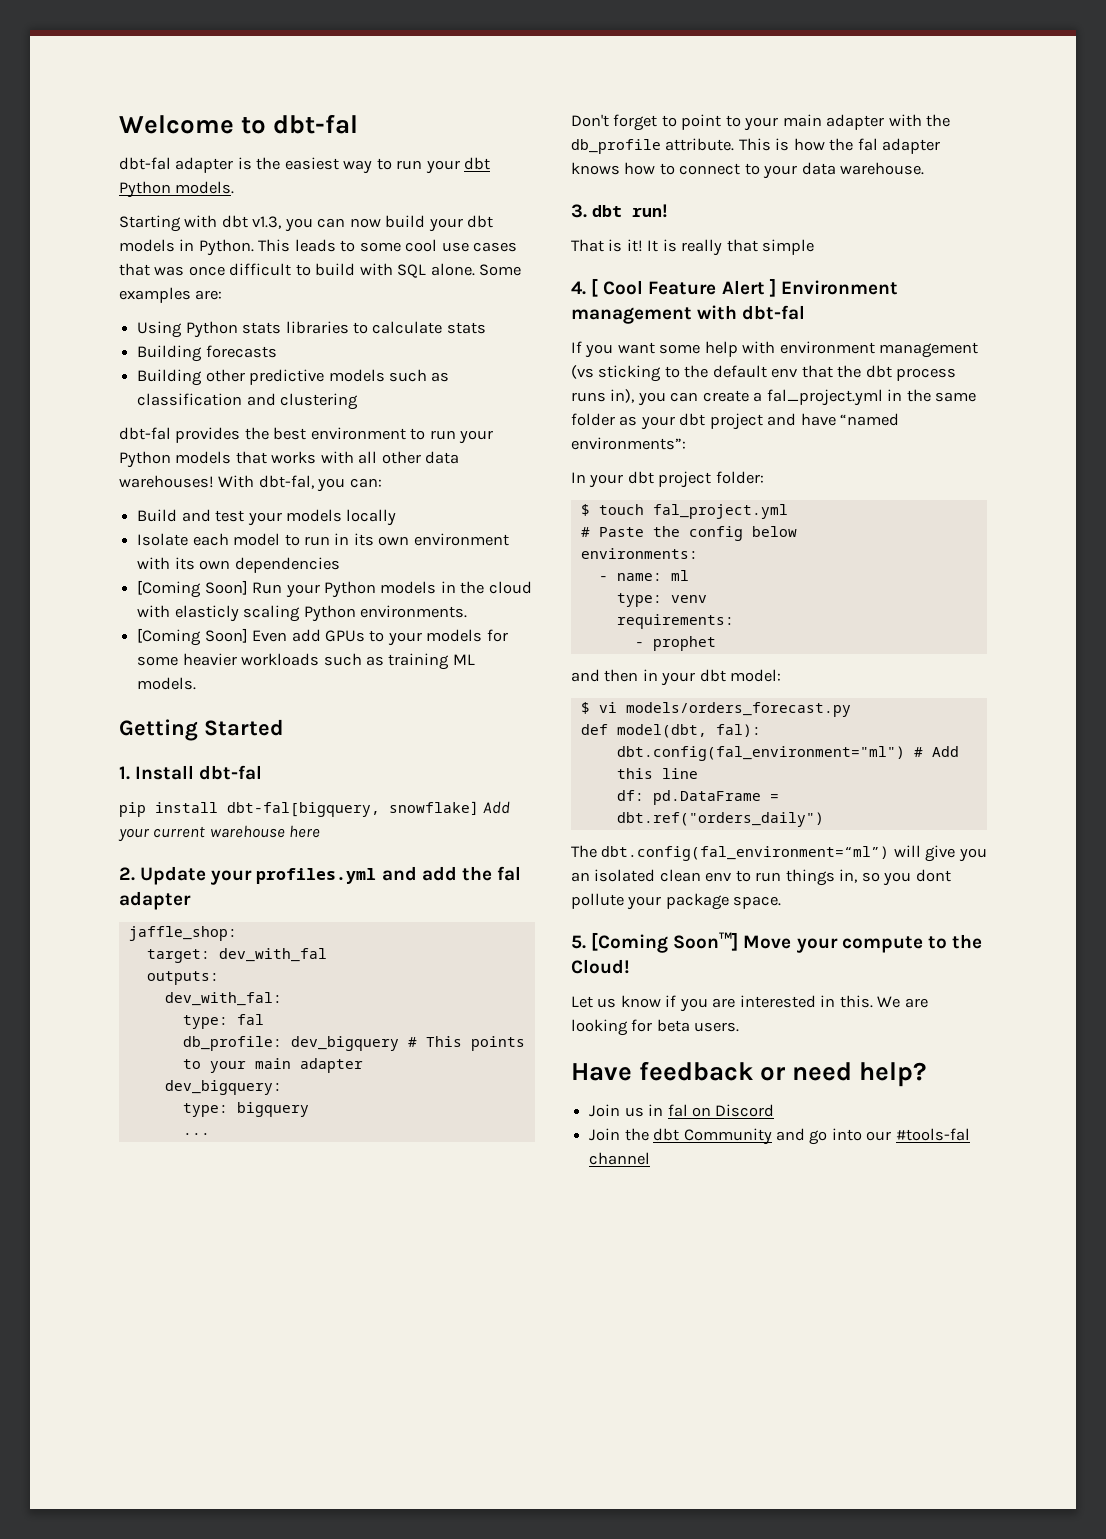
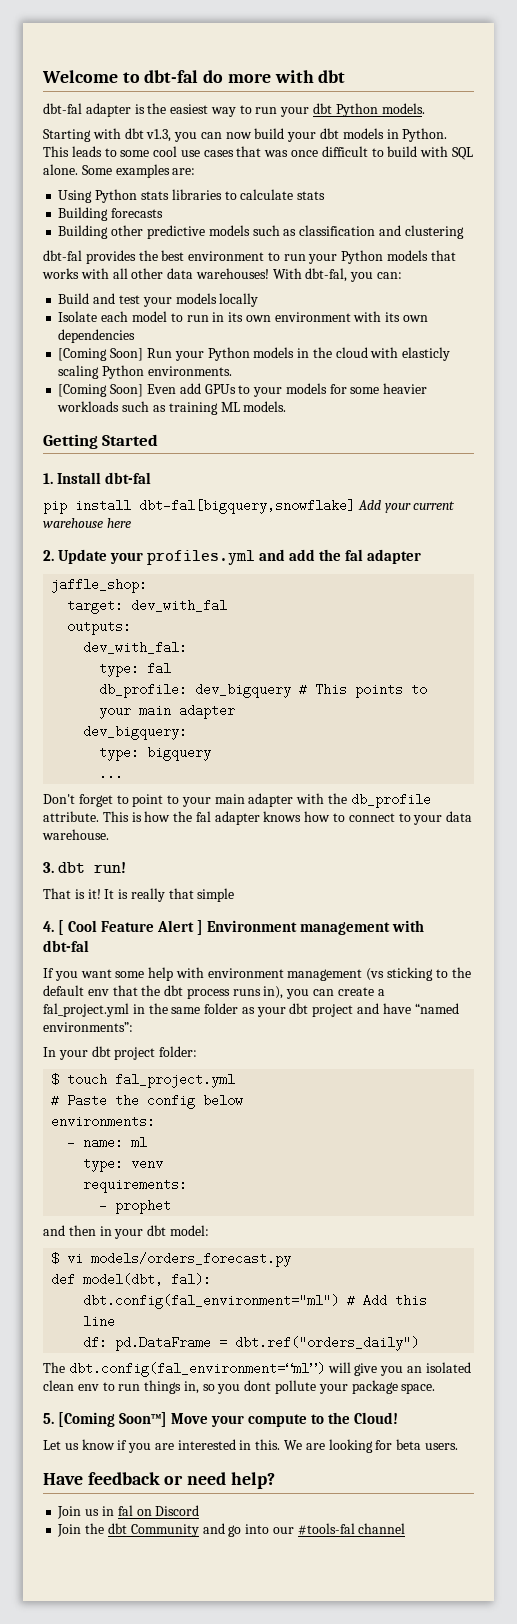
- Welcome to dbt-fal
+ Welcome to dbt-fal do more with dbt
- pip install dbt-fal[bigquery, snowflake] Add your current warehouse here
+ pip install dbt-fal[bigquery,snowflake] Add your current warehouse here

